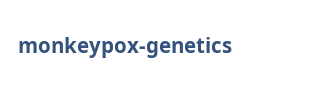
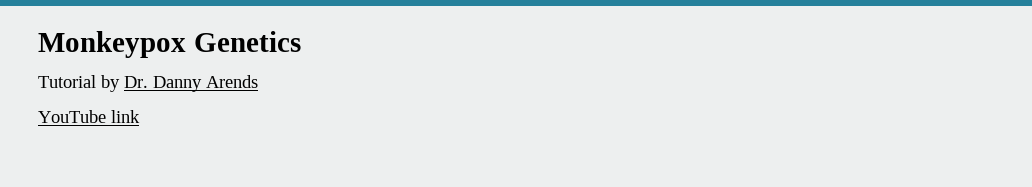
- monkeypox-genetics
+ Monkeypox Genetics
+ Tutorial by Dr. Danny Arends
+ YouTube link

